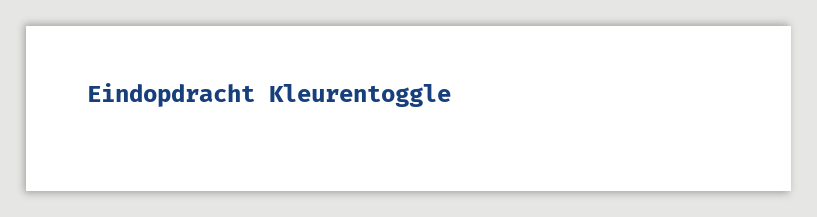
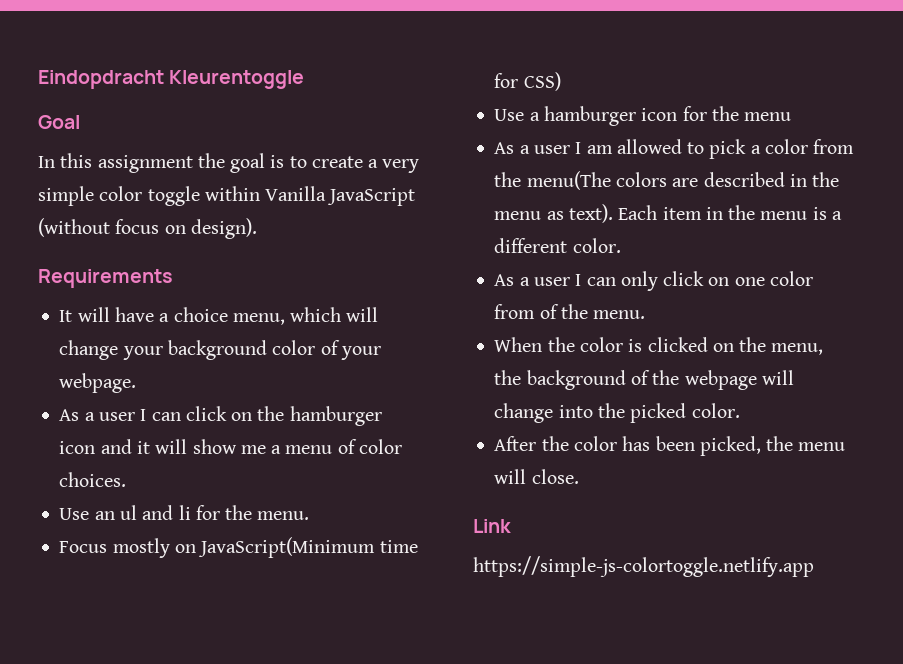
+ Goal
+ In this assignment the goal is to create a very simple color toggle within Vanilla JavaScript (without focus on design).
+ Requirements
+ It will have a choice menu, which will change your background color of your webpage.
+ As a user I can click on the hamburger icon and it will show me a menu of color choices.
+ Use an ul and li for the menu.
+ Focus mostly on JavaScript(Minimum time for CSS)
+ Use a hamburger icon for the menu
+ As a user I am allowed to pick a color from the menu(The colors are described in the menu as text). Each item in the menu is a different color.
+ As a user I can only click on one color from of the menu.
+ When the color is clicked on the menu, the background of the webpage will change into the picked color.
+ After the color has been picked, the menu will close.
+ Link
+ https://simple-js-colortoggle.netlify.app

